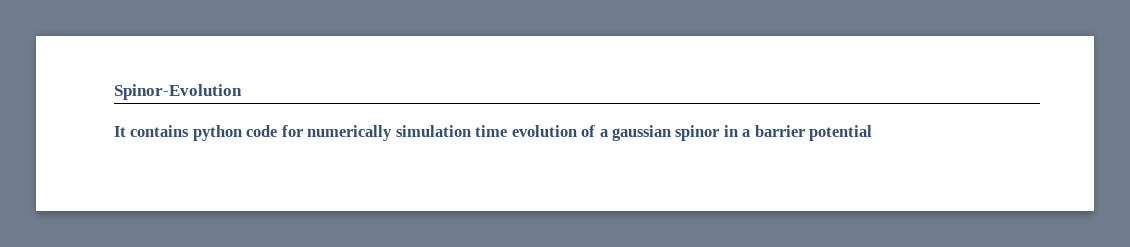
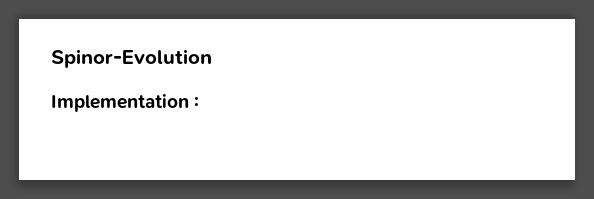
- It contains python code for numerically simulation time evolution of a gaussian spinor in a barrier potential
+ Implementation :

